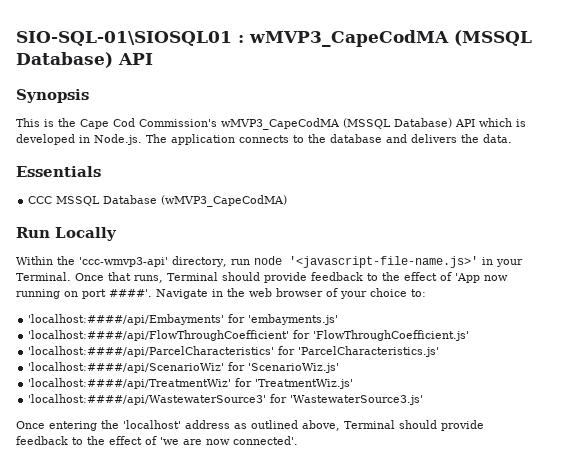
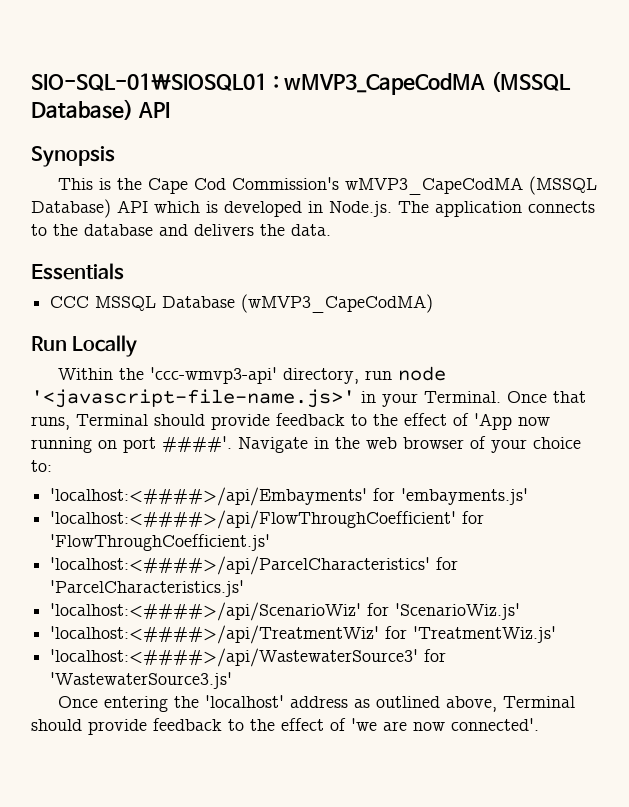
- 'localhost:####/api/Embayments' for 'embayments.js'
+ 'localhost:<####>/api/Embayments' for 'embayments.js'
- 'localhost:####/api/FlowThroughCoefficient' for 'FlowThroughCoefficient.js'
+ 'localhost:<####>/api/FlowThroughCoefficient' for 'FlowThroughCoefficient.js'
- 'localhost:####/api/ParcelCharacteristics' for 'ParcelCharacteristics.js'
+ 'localhost:<####>/api/ParcelCharacteristics' for 'ParcelCharacteristics.js'
- 'localhost:####/api/ScenarioWiz' for 'ScenarioWiz.js'
+ 'localhost:<####>/api/ScenarioWiz' for 'ScenarioWiz.js'
- 'localhost:####/api/TreatmentWiz' for 'TreatmentWiz.js'
+ 'localhost:<####>/api/TreatmentWiz' for 'TreatmentWiz.js'
- 'localhost:####/api/WastewaterSource3' for 'WastewaterSource3.js'
+ 'localhost:<####>/api/WastewaterSource3' for 'WastewaterSource3.js'

